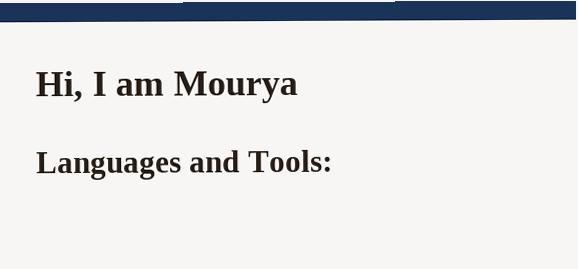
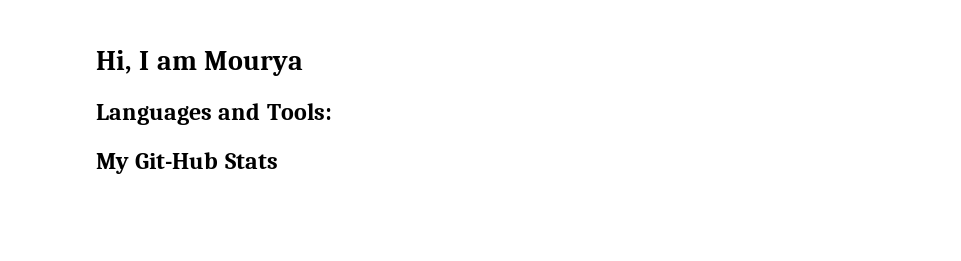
+ My Git-Hub Stats

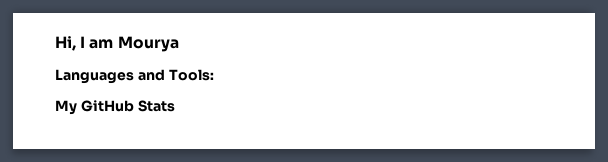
- My Git-Hub Stats
+ My GitHub Stats

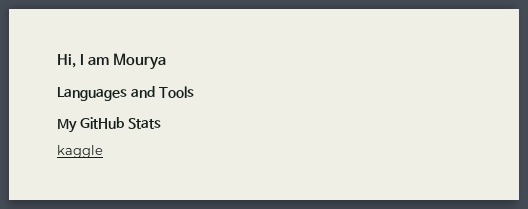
- Languages and Tools:
+ Languages and Tools
+ kaggle

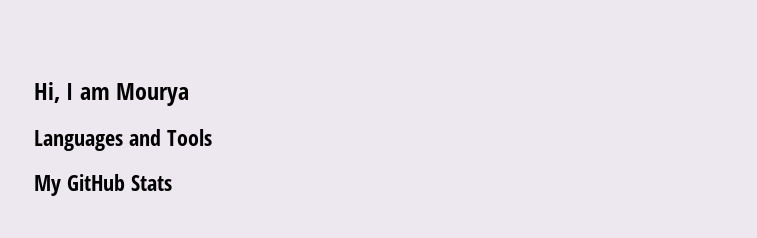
- kaggle

